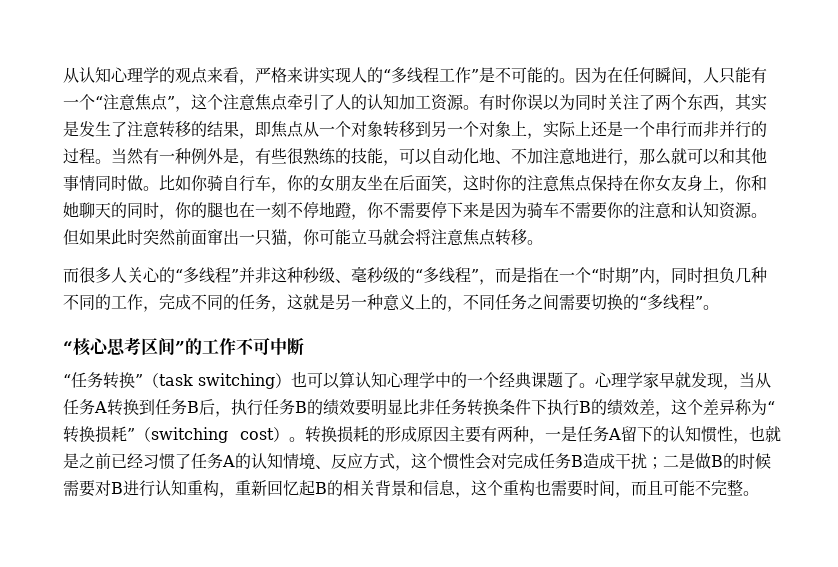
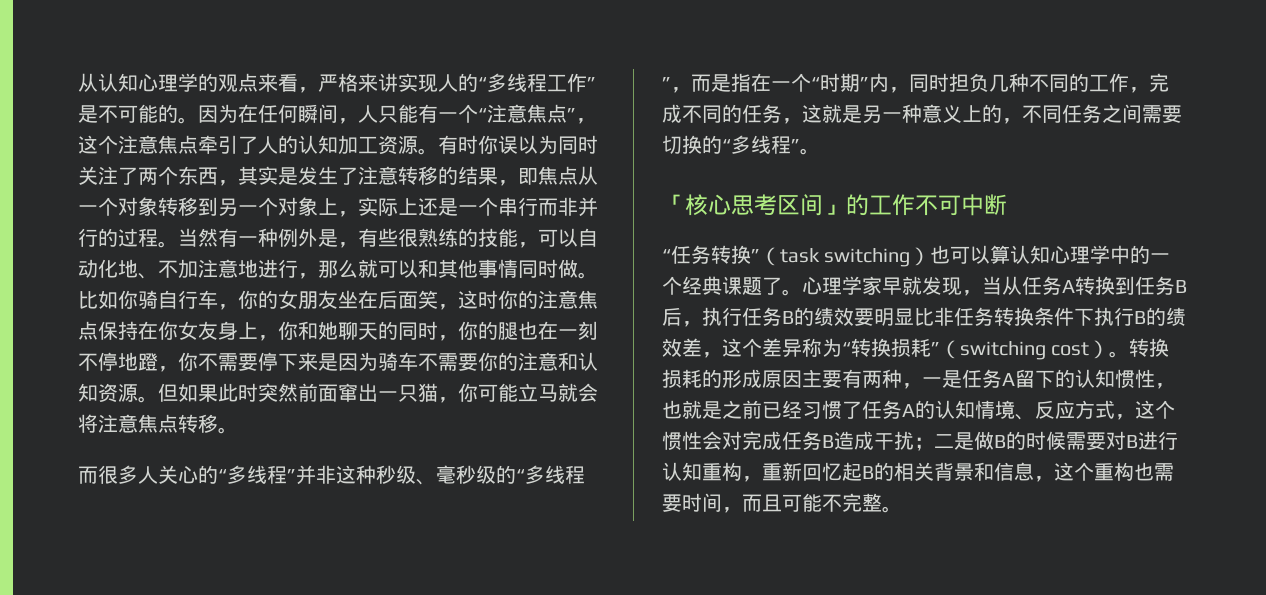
- “核心思考区间”的工作不可中断
+ 「核心思考区间」的工作不可中断

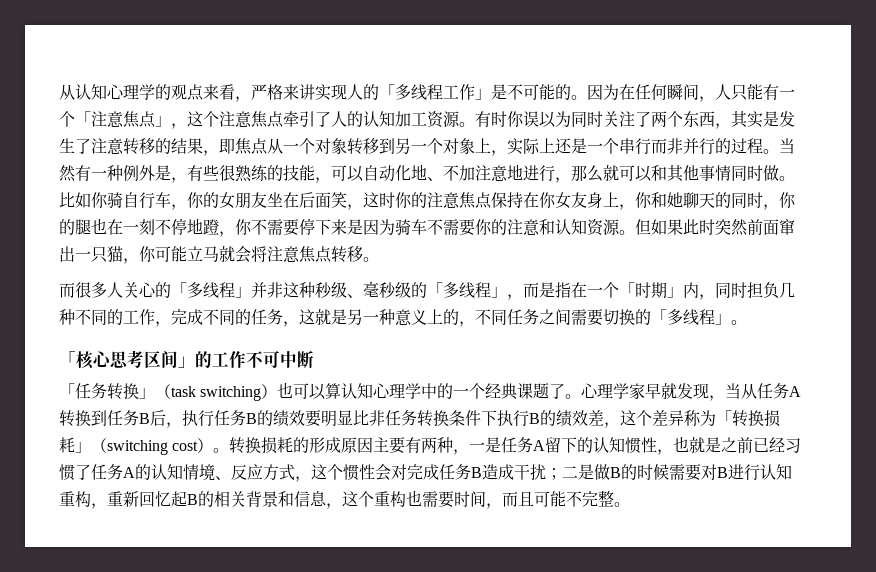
- 从认知心理学的观点来看，严格来讲实现人的“多线程工作”是不可能的。
+ 从认知心理学的观点来看，严格来讲实现人的「多线程工作」是不可能的。
- 因为在任何瞬间，人只能有一个“注意焦点”，这个注意焦点牵引了人的认知加工资源。
+ 因为在任何瞬间，人只能有一个「注意焦点」，这个注意焦点牵引了人的认知加工资源。
- 而很多人关心的“多线程”并非这种秒级、毫秒级的“多线程”，而是指在一个“时期”内，同时担负几种不同的工作，完成不同的任务，这就是另一种意义上的，不同任务之间需要切换的“多线程”。
+ 而很多人关心的「多线程」并非这种秒级、毫秒级的「多线程」，而是指在一个「时期」内，同时担负几种不同的工作，完成不同的任务，这就是另一种意义上的，不同任务之间需要切换的「多线程」。
- “任务转换”（task switching）也可以算认知心理学中的一个经典课题了。
+ 「任务转换」（task switching）也可以算认知心理学中的一个经典课题了。
- 心理学家早就发现，当从任务A转换到任务B后，执行任务B的绩效要明显比非任务转换条件下执行B的绩效差，这个差异称为“转换损耗”（switching cost）。
+ 心理学家早就发现，当从任务A转换到任务B后，执行任务B的绩效要明显比非任务转换条件下执行B的绩效差，这个差异称为「转换损耗」（switching cost）。

